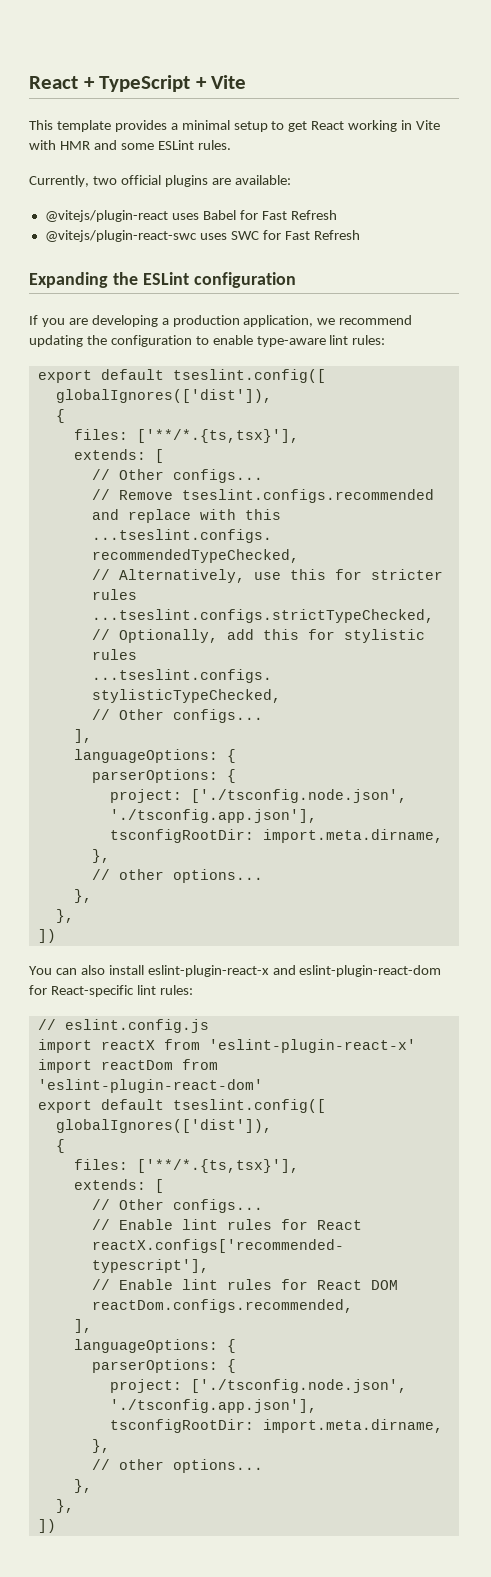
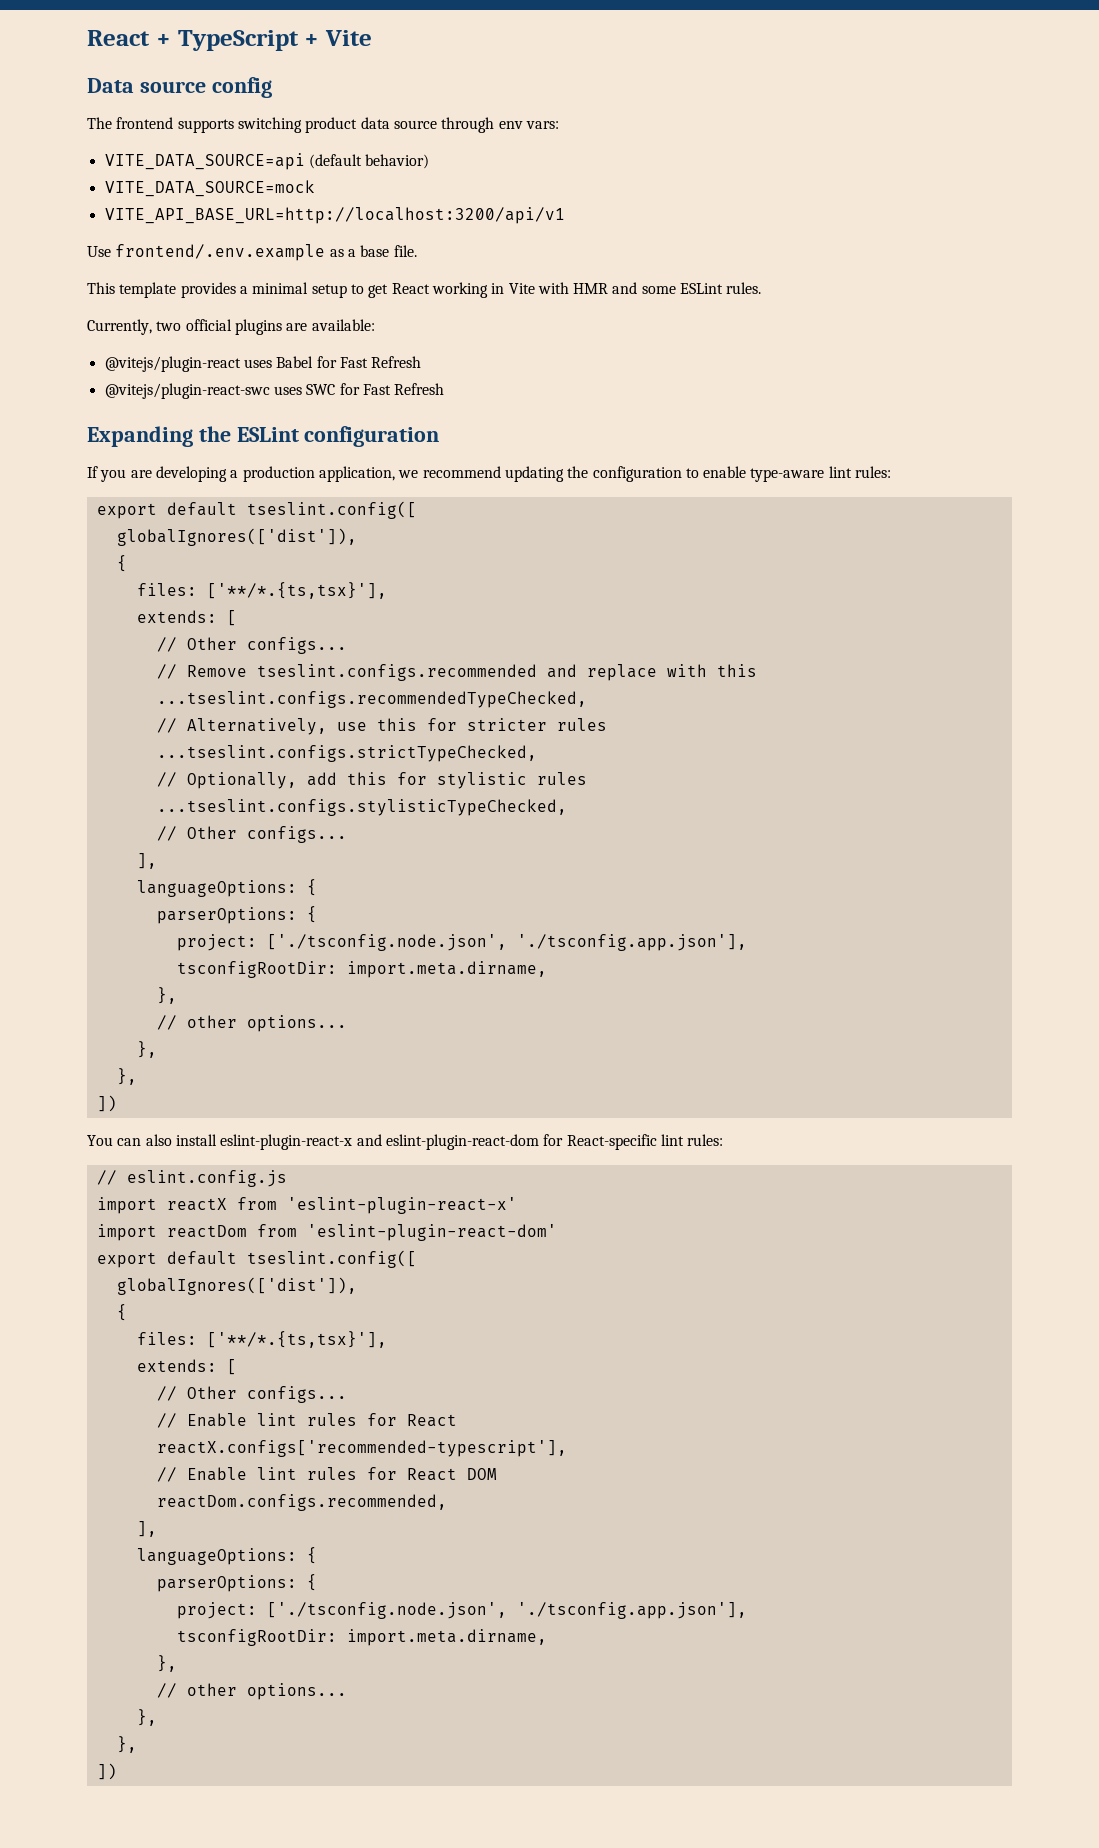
+ Data source config
+ The frontend supports switching product data source through env vars:
+ VITE_DATA_SOURCE=api (default behavior)
+ VITE_DATA_SOURCE=mock
+ VITE_API_BASE_URL=http://localhost:3200/api/v1
+ Use frontend/.env.example as a base file.

